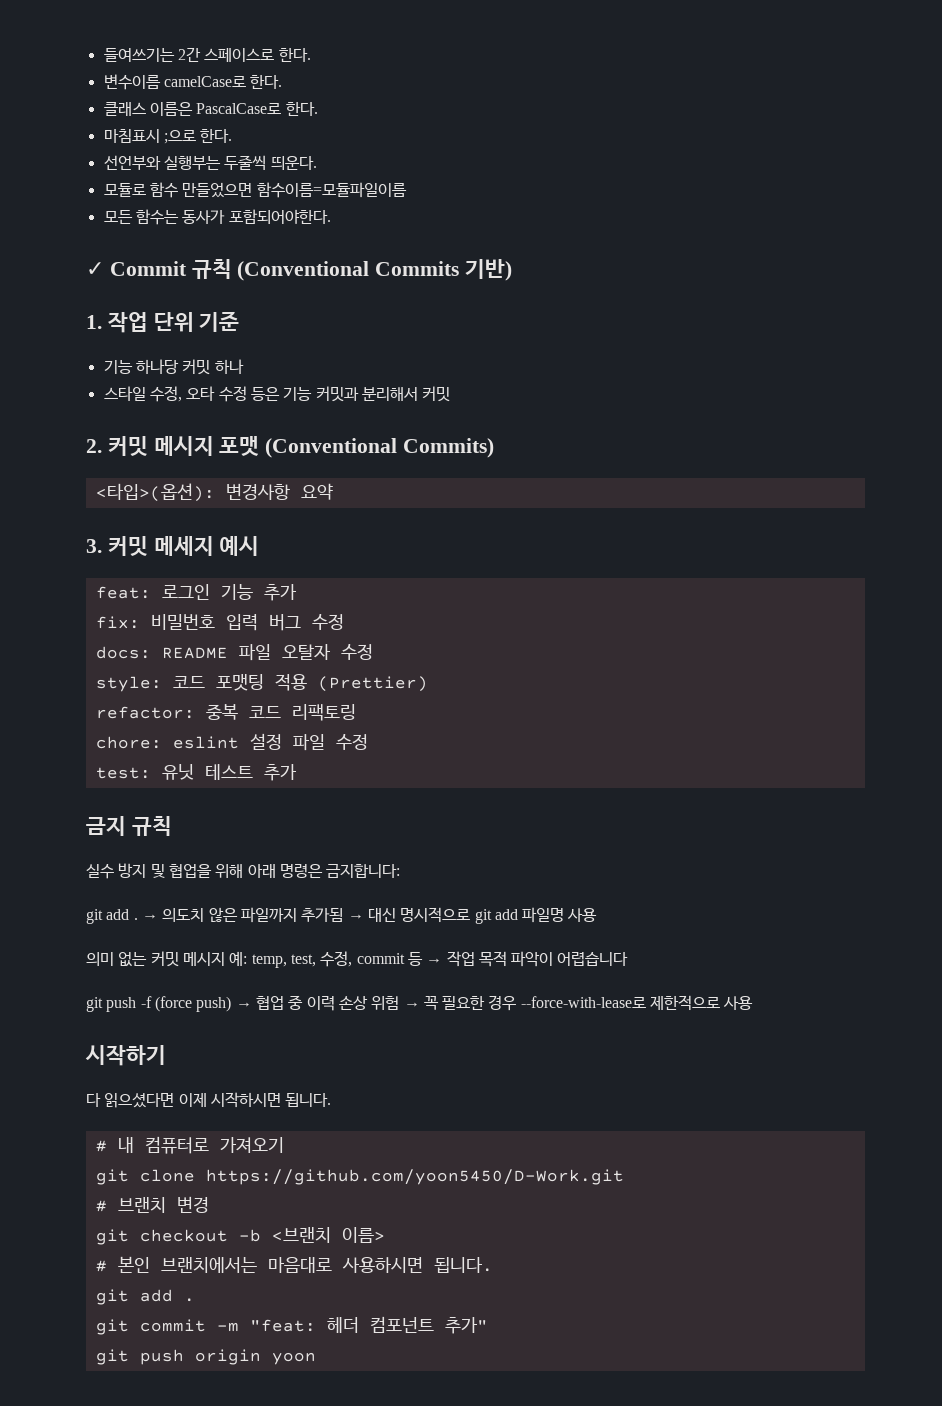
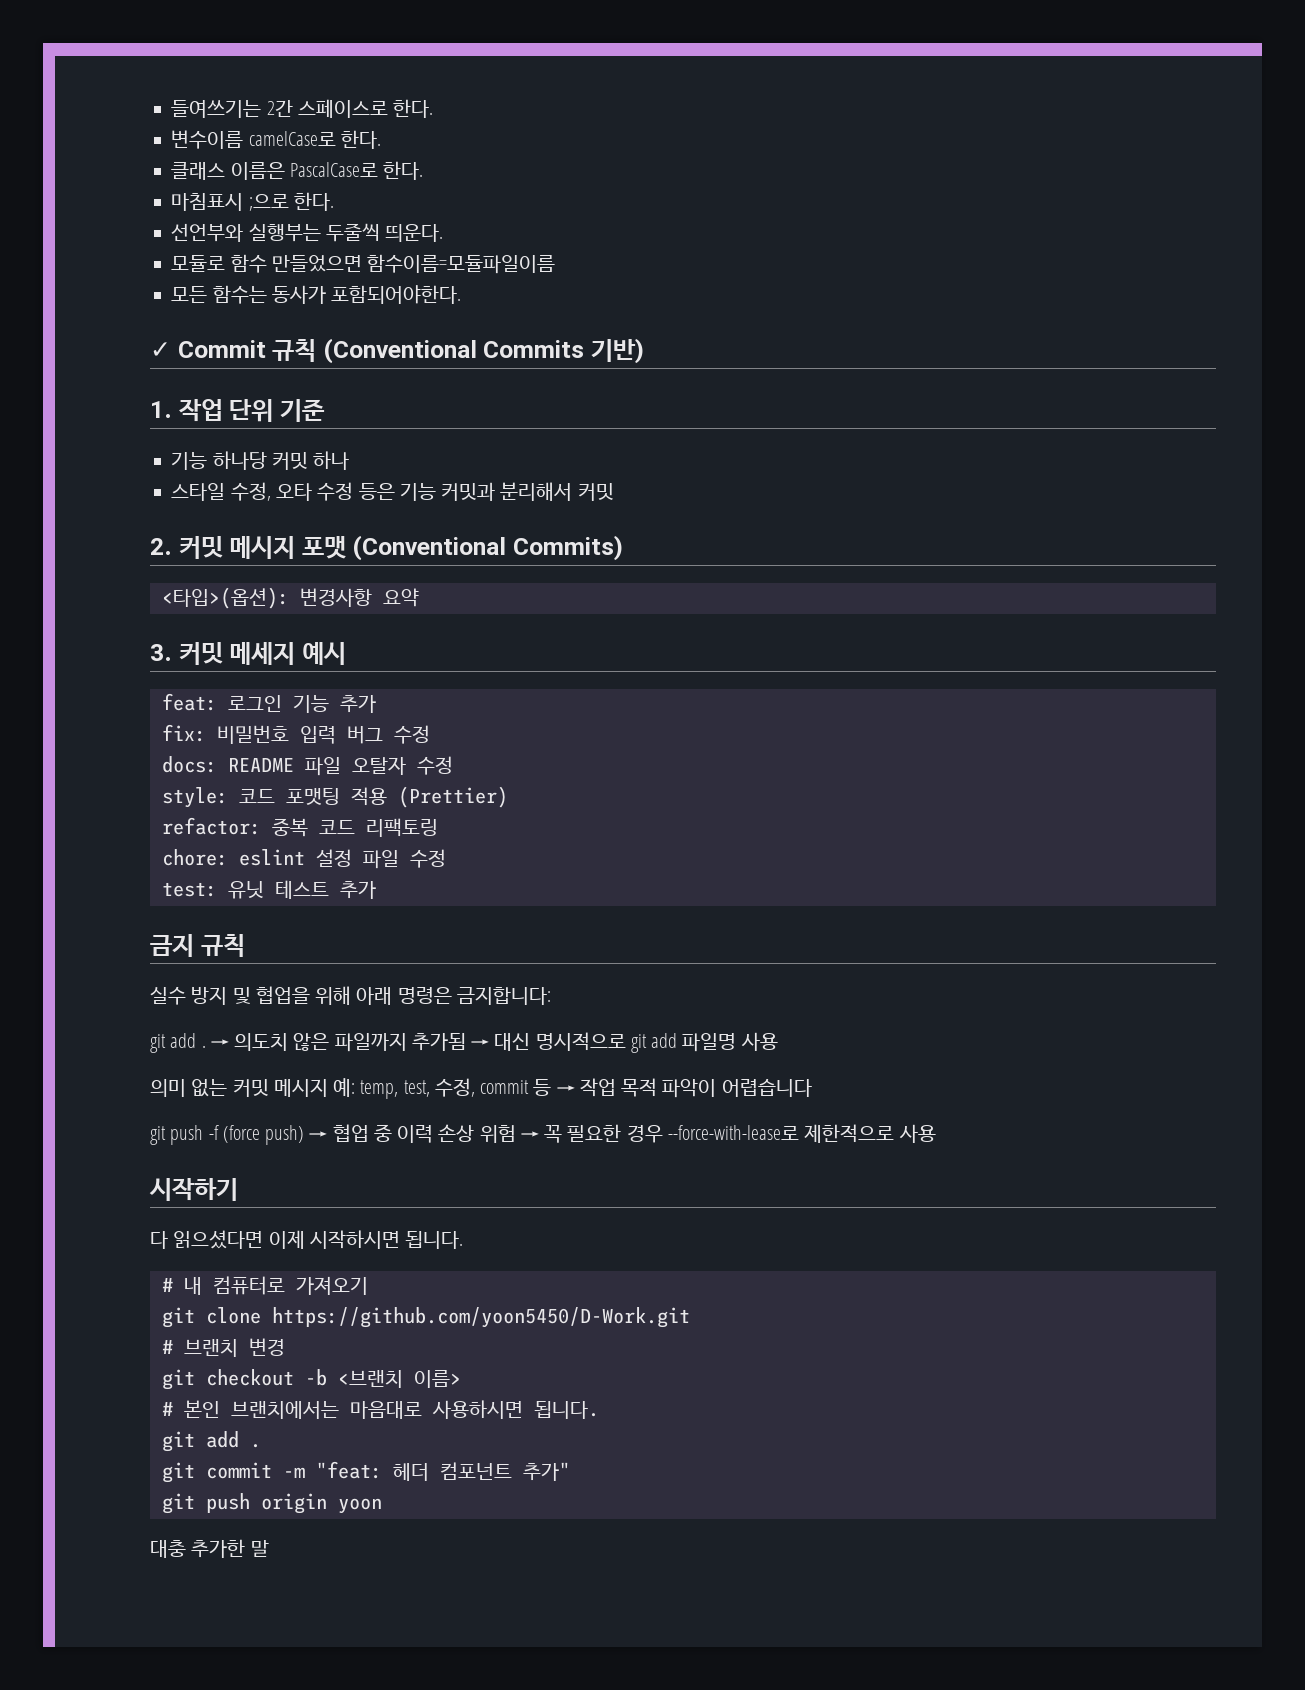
+ 대충 추가한 말

